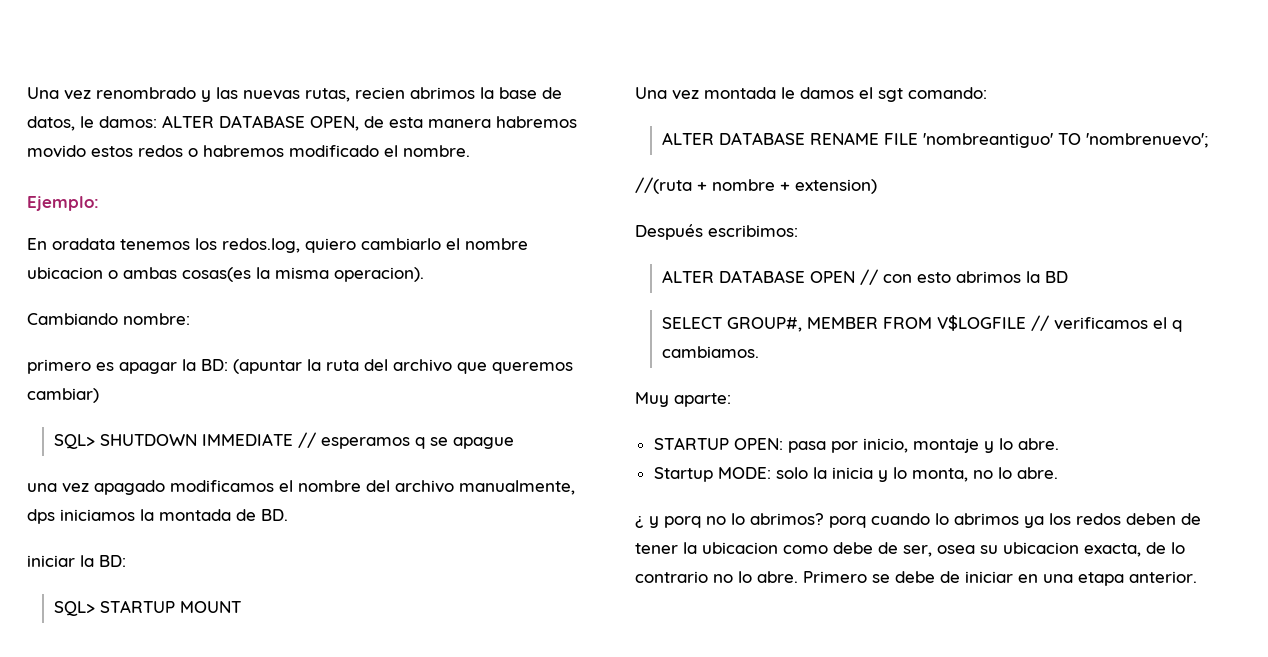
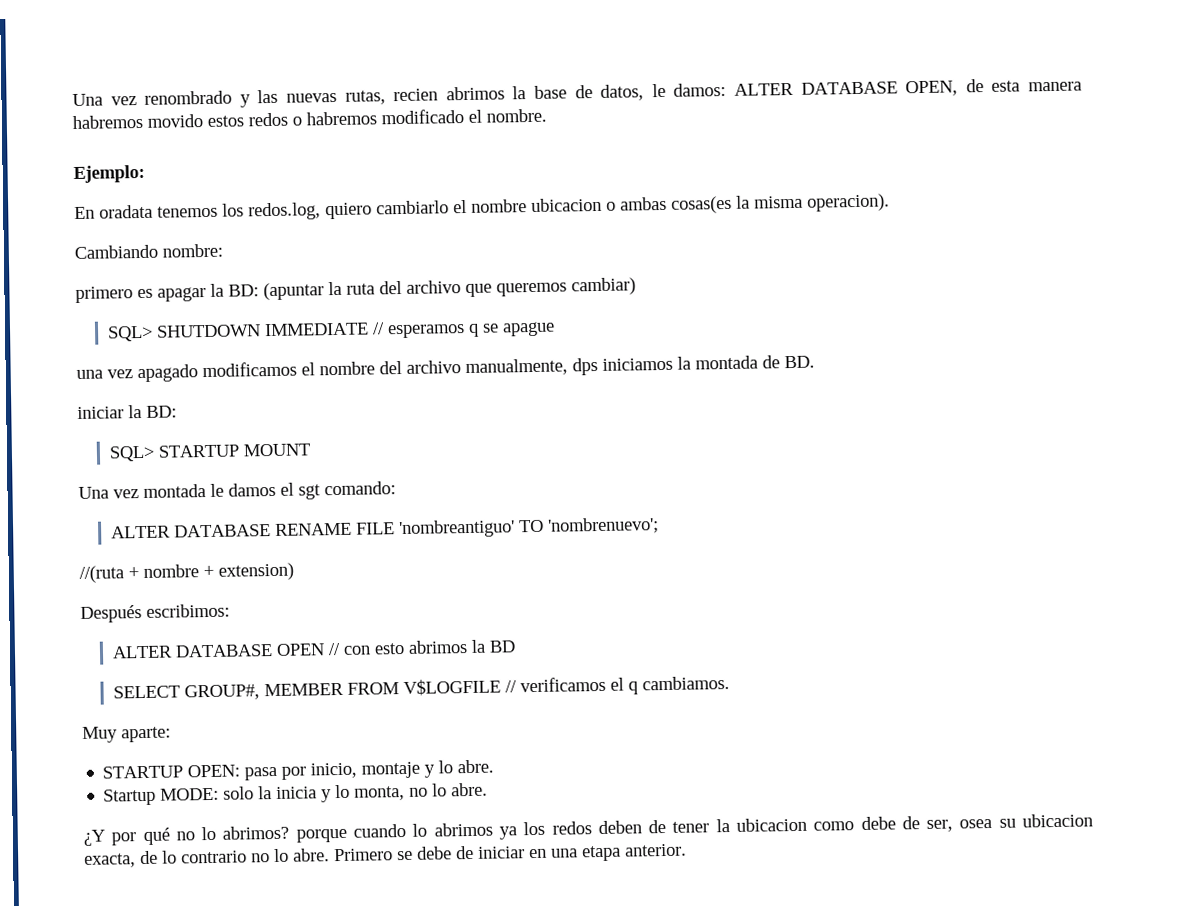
- ¿ y porq no lo abrimos? porq cuando lo abrimos ya los redos deben de tener la ubicacion como debe de ser, osea su ubicacion exacta, de lo contrario no lo abre.
+ ¿Y por qué no lo abrimos? porque cuando lo abrimos ya los redos deben de tener la ubicacion como debe de ser, osea su ubicacion exacta, de lo contrario no lo abre.

